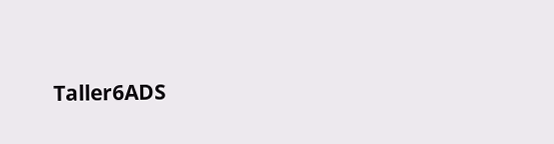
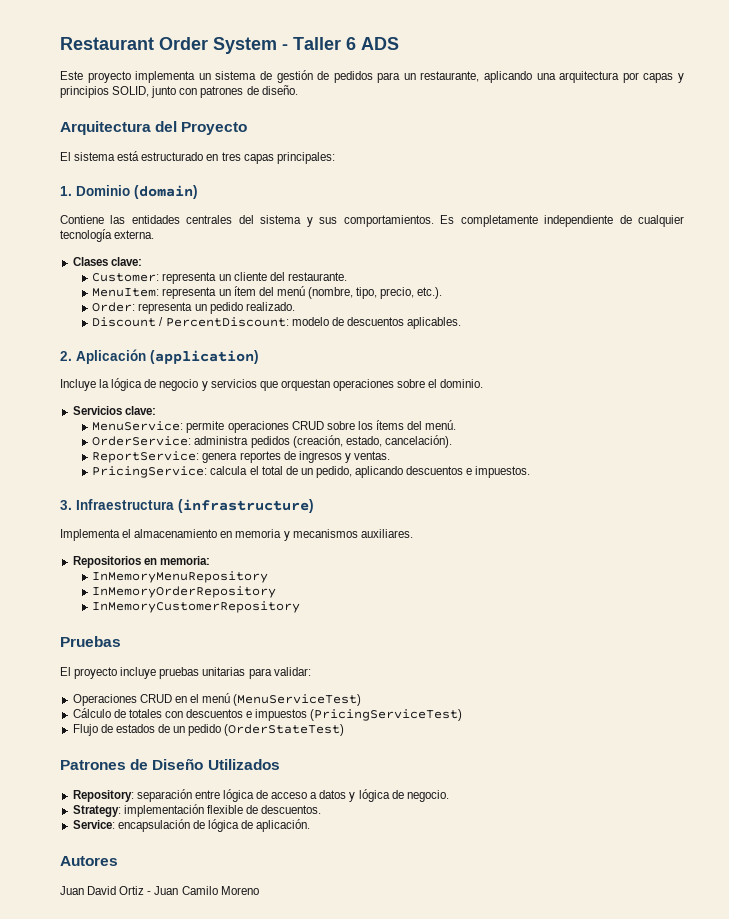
- Taller6ADS
+ Restaurant Order System - Taller 6 ADS
+ Este proyecto implementa un sistema de gestión de pedidos para un restaurante, aplicando una arquitectura por capas y principios SOLID, junto con patrones de diseño.
+ Arquitectura del Proyecto
+ El sistema está estructurado en tres capas principales:
+ 1. Dominio (domain)
+ Contiene las entidades centrales del sistema y sus comportamientos. Es completamente independiente de cualquier tecnología externa.
+ Clases clave:
+ Customer: representa un cliente del restaurante.
+ MenuItem: representa un ítem del menú (nombre, tipo, precio, etc.).
+ Order: representa un pedido realizado.
+ Discount / PercentDiscount: modelo de descuentos aplicables.
+ 2. Aplicación (application)
+ Incluye la lógica de negocio y servicios que orquestan operaciones sobre el dominio.
+ Servicios clave:
+ MenuService: permite operaciones CRUD sobre los ítems del menú.
+ OrderService: administra pedidos (creación, estado, cancelación).
+ ReportService: genera reportes de ingresos y ventas.
+ PricingService: calcula el total de un pedido, aplicando descuentos e impuestos.
+ 3. Infraestructura (infrastructure)
+ Implementa el almacenamiento en memoria y mecanismos auxiliares.
+ Repositorios en memoria:
+ InMemoryMenuRepository
+ InMemoryOrderRepository
+ InMemoryCustomerRepository
+ Pruebas
+ El proyecto incluye pruebas unitarias para validar:
+ Operaciones CRUD en el menú (MenuServiceTest)
+ Cálculo de totales con descuentos e impuestos (PricingServiceTest)
+ Flujo de estados de un pedido (OrderStateTest)
+ Patrones de Diseño Utilizados
+ Repository: separación entre lógica de acceso a datos y lógica de negocio.
+ Strategy: implementación flexible de descuentos.
+ Service: encapsulación de lógica de aplicación.
+ Autores
+ Juan David Ortiz - Juan Camilo Moreno

